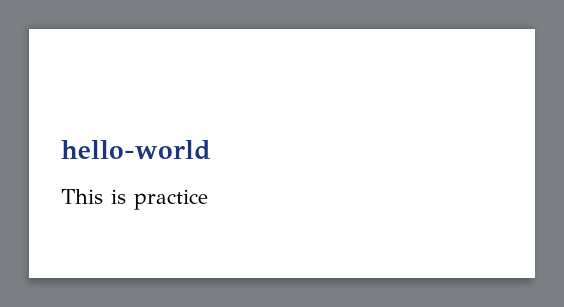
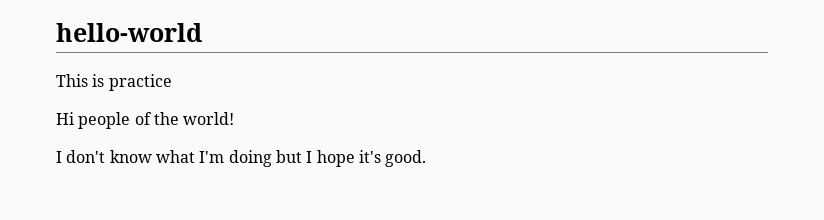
+ Hi people of the world!
+ I don't know what I'm doing but I hope it's good.

